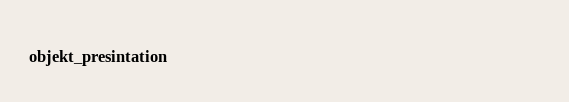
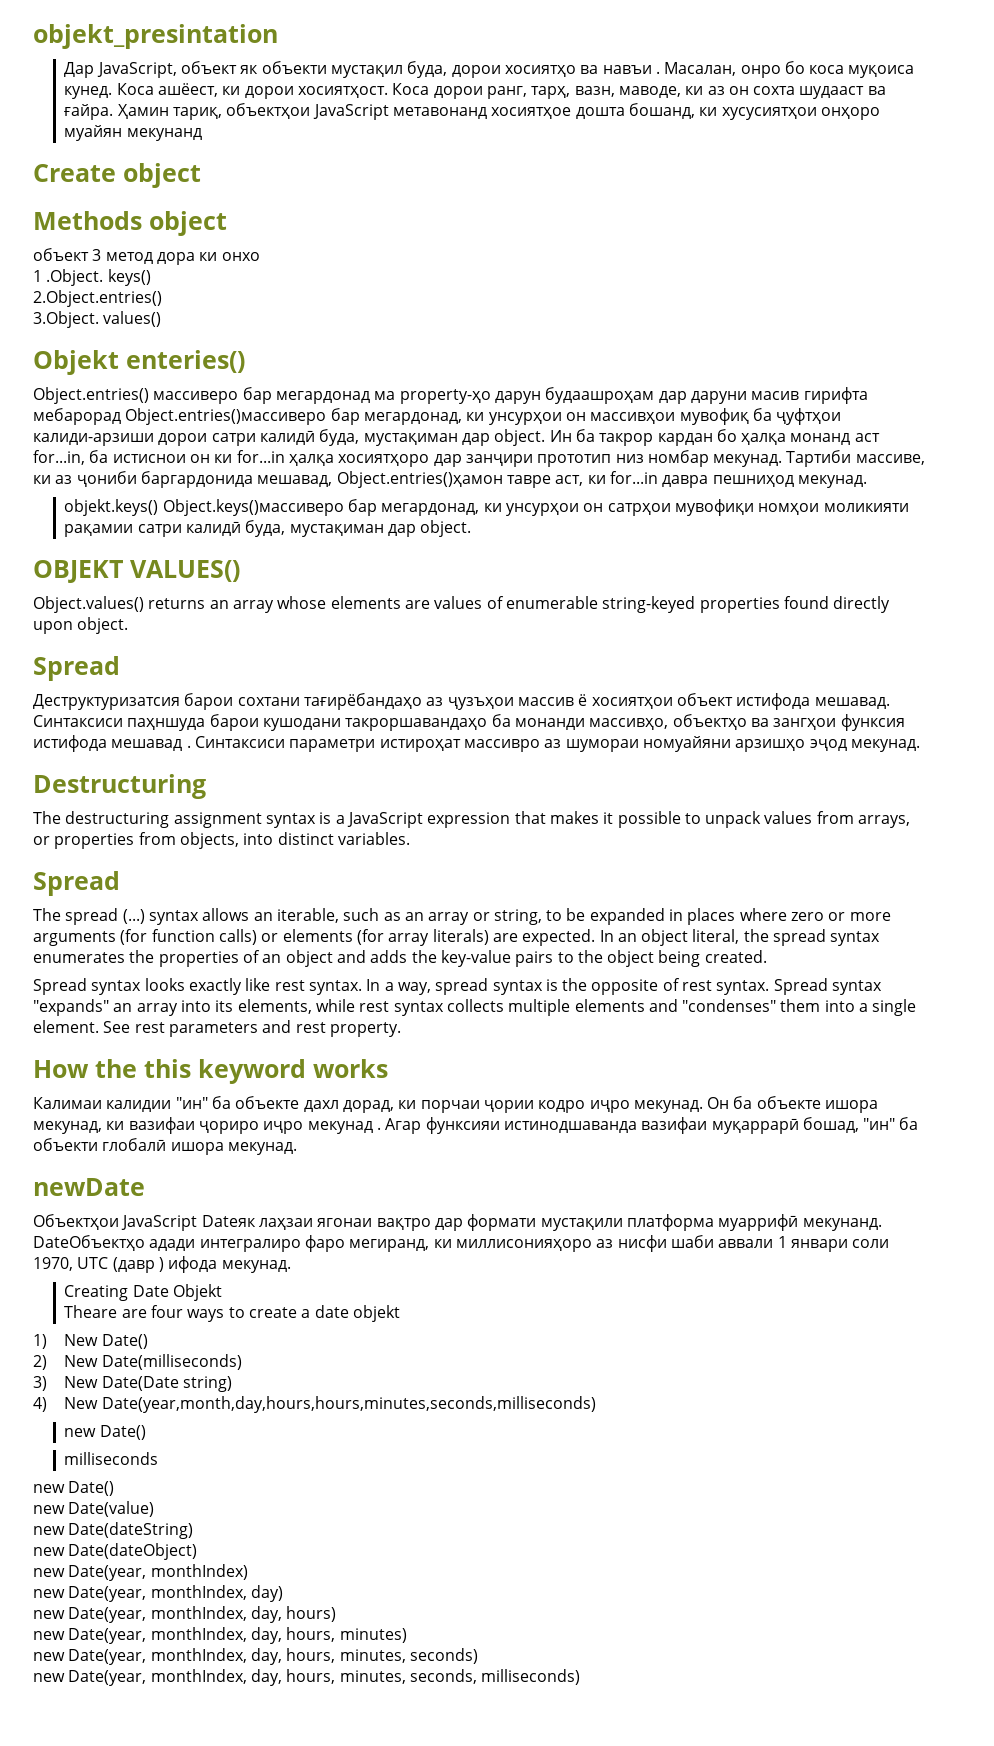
+ Дар JavaScript, объект як объекти мустақил буда, дорои хосиятҳо ва навъи . Масалан, онро бо коса муқоиса кунед. Коса ашёест, ки дорои хосиятҳост. Коса дорои ранг, тарҳ, вазн, маводе, ки аз он сохта шудааст ва ғайра. Ҳамин тариқ, объектҳои JavaScript метавонанд хосиятҳое дошта бошанд, ки хусусиятҳои онҳоро муайян мекунанд
+ Create object
+ Methods object
+ объект 3 метод дора ки онхо
+ 1 .Object. keys()
+ 2.Object.entries()
+ 3.Object. values()
+ Objekt enteries()
+ Object.entries() массиверо бар мегардонад ма property-ҳо дарун будаашроҳам дар даруни масив гирифта мебарорад Object.entries()массиверо бар мегардонад, ки унсурҳои он массивҳои мувофиқ ба ҷуфтҳои калиди-арзиши дорои сатри калидӣ буда, мустақиман дар object. Ин ба такрор кардан бо ҳалқа монанд аст for...in, ба истиснои он ки for...in ҳалқа хосиятҳоро дар занҷири прототип низ номбар мекунад. Тартиби массиве, ки аз ҷониби баргардонида мешавад, Object.entries()ҳамон тавре аст, ки for...in давра пешниҳод мекунад.
+ objekt.keys() Object.keys()массиверо бар мегардонад, ки унсурҳои он сатрҳои мувофиқи номҳои моликияти рақамии сатри калидӣ буда, мустақиман дар object.
+ OBJEKT VALUES()
+ Object.values() returns an array whose elements are values of enumerable string-keyed properties found directly upon object.
+ Spread
+ Деструктуризатсия барои сохтани тағирёбандаҳо аз ҷузъҳои массив ё хосиятҳои объект истифода мешавад. Синтаксиси паҳншуда барои кушодани такроршавандаҳо ба монанди массивҳо, объектҳо ва зангҳои функсия истифода мешавад . Синтаксиси параметри истироҳат массивро аз шумораи номуайяни арзишҳо эҷод мекунад.
+ Destructuring
+ The destructuring assignment syntax is a JavaScript expression that makes it possible to unpack values from arrays, or properties from objects, into distinct variables.
+ Spread
+ The spread (...) syntax allows an iterable, such as an array or string, to be expanded in places where zero or more arguments (for function calls) or elements (for array literals) are expected. In an object literal, the spread syntax enumerates the properties of an object and adds the key-value pairs to the object being created.
+ Spread syntax looks exactly like rest syntax. In a way, spread syntax is the opposite of rest syntax. Spread syntax "expands" an array into its elements, while rest syntax collects multiple elements and "condenses" them into a single element. See rest parameters and rest property.
+ How the this keyword works
+ Калимаи калидии "ин" ба объекте дахл дорад, ки порчаи ҷории кодро иҷро мекунад. Он ба объекте ишора мекунад, ки вазифаи ҷориро иҷро мекунад . Агар функсияи истинодшаванда вазифаи муқаррарӣ бошад, "ин" ба объекти глобалӣ ишора мекунад.
+ newDate
+ Объектҳои JavaScript Dateяк лаҳзаи ягонаи вақтро дар формати мустақили платформа муаррифӣ мекунанд. DateОбъектҳо адади интегралиро фаро мегиранд, ки миллисонияҳоро аз нисфи шаби аввали 1 январи соли 1970, UTC (давр ) ифода мекунад.
+ Creating Date Objekt
+ Theare are four ways to create a date objekt
+ 1) New Date()
+ 2) New Date(milliseconds)
+ 3) New Date(Date string)
+ 4) New Date(year,month,day,hours,hours,minutes,seconds,milliseconds)
+ new Date()
+ milliseconds
+ new Date()
+ new Date(value)
+ new Date(dateString)
+ new Date(dateObject)
+ new Date(year, monthIndex)
+ new Date(year, monthIndex, day)
+ new Date(year, monthIndex, day, hours)
+ new Date(year, monthIndex, day, hours, minutes)
+ new Date(year, monthIndex, day, hours, minutes, seconds)
+ new Date(year, monthIndex, day, hours, minutes, seconds, milliseconds)

